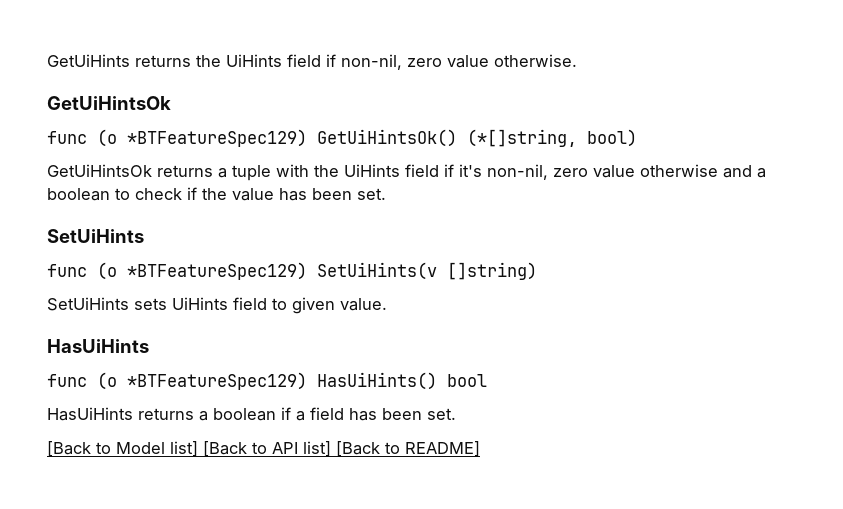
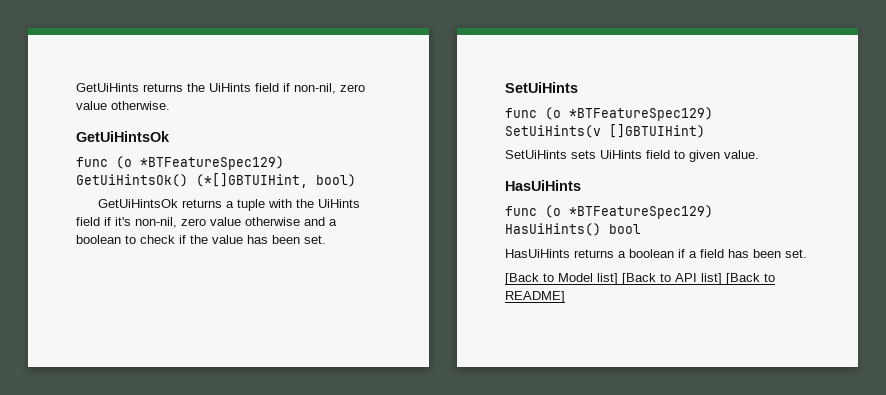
- func (o *BTFeatureSpec129) GetUiHintsOk() (*[]string, bool)
+ func (o *BTFeatureSpec129) GetUiHintsOk() (*[]GBTUIHint, bool)
- func (o *BTFeatureSpec129) SetUiHints(v []string)
+ func (o *BTFeatureSpec129) SetUiHints(v []GBTUIHint)

